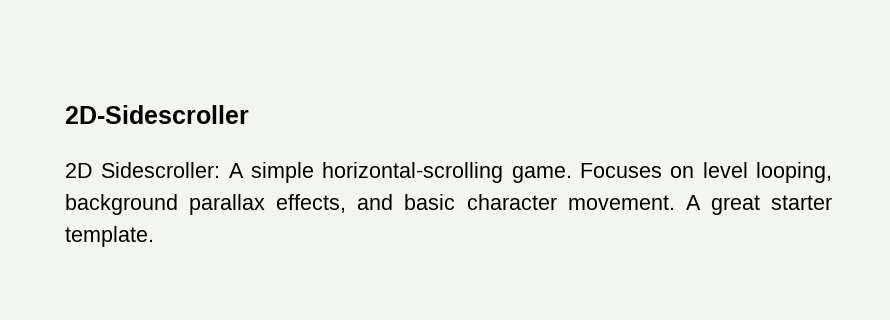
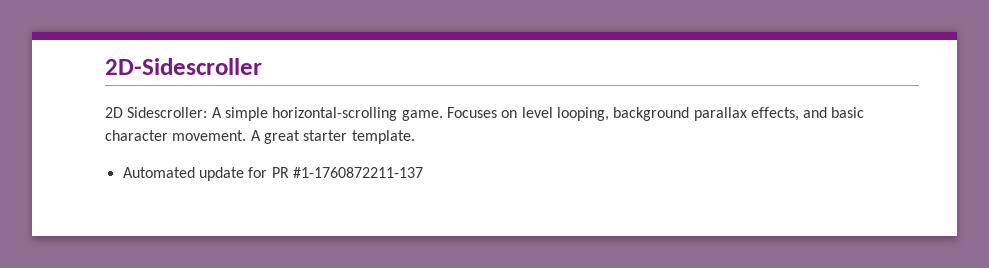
+ Automated update for PR #1-1760872211-137

